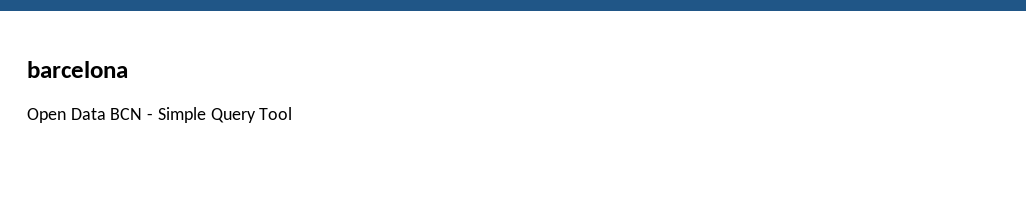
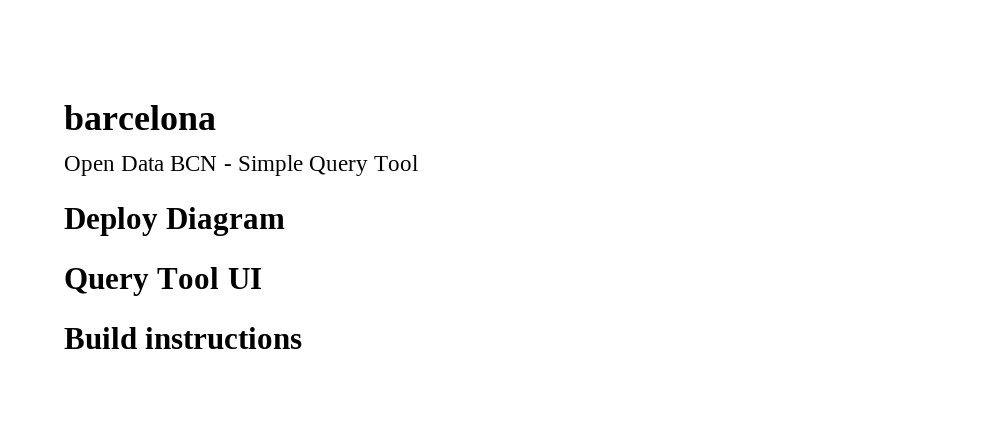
+ Deploy Diagram
+ Query Tool UI
+ Build instructions

